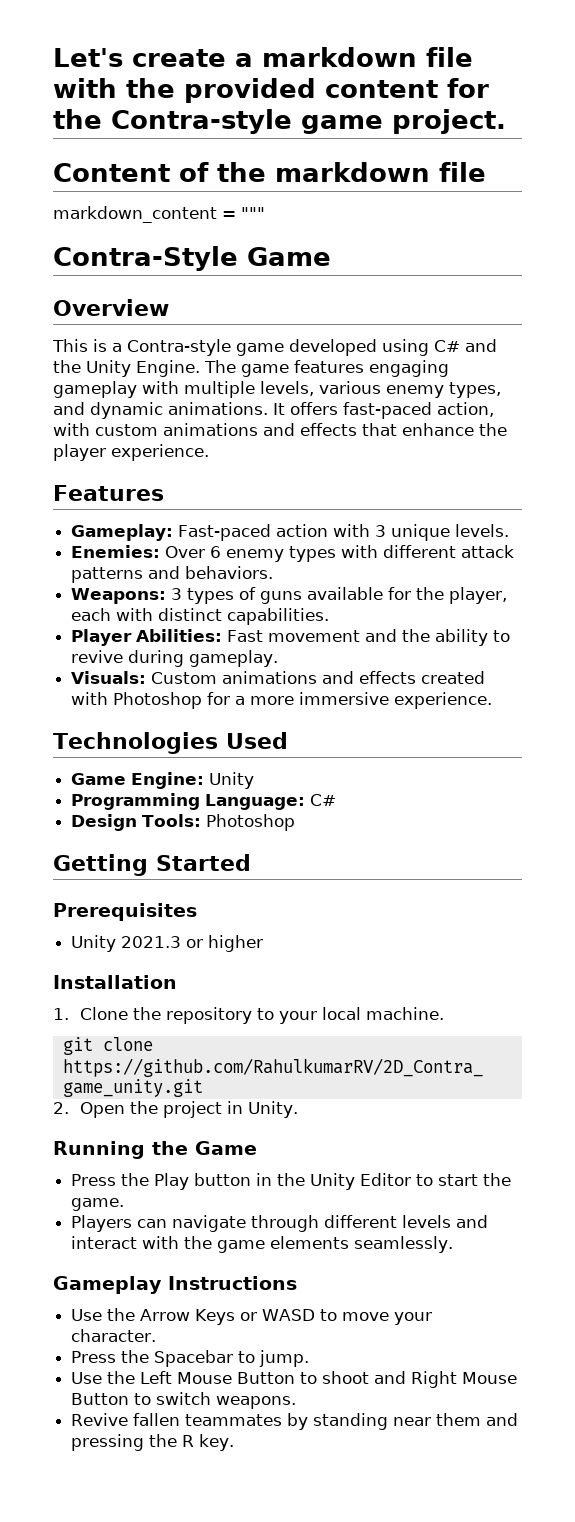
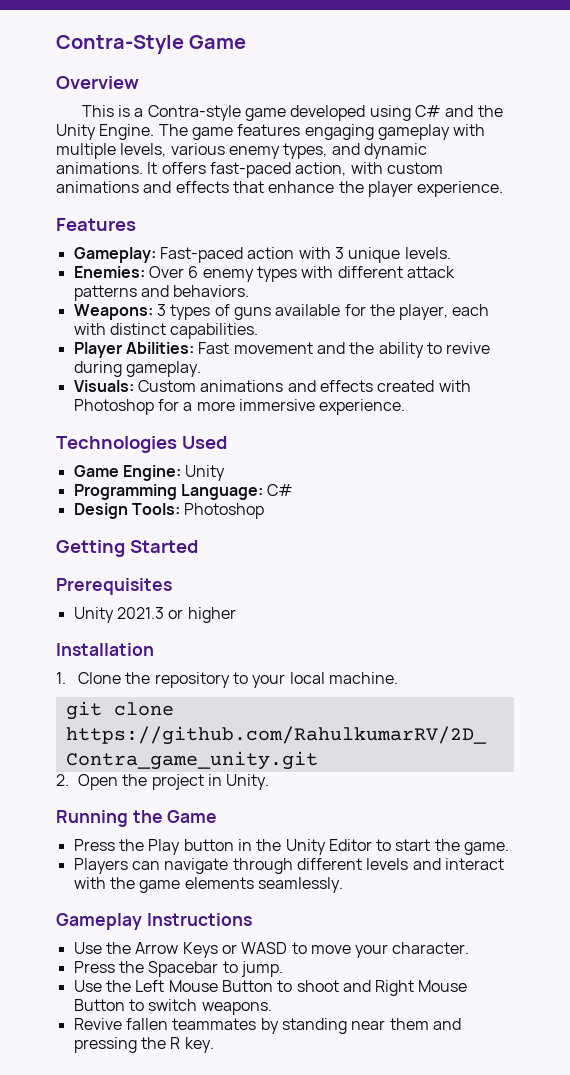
- Let's create a markdown file with the provided content for the Contra-style game project.
- Content of the markdown file
- markdown_content = """

